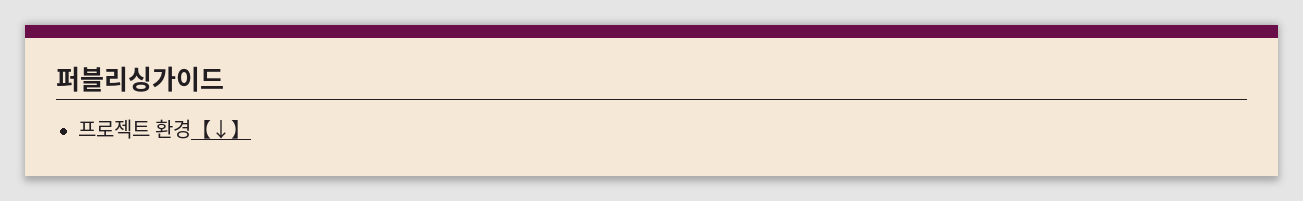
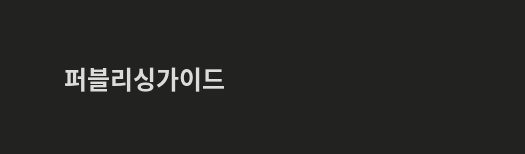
- 프로젝트 환경【↓】

